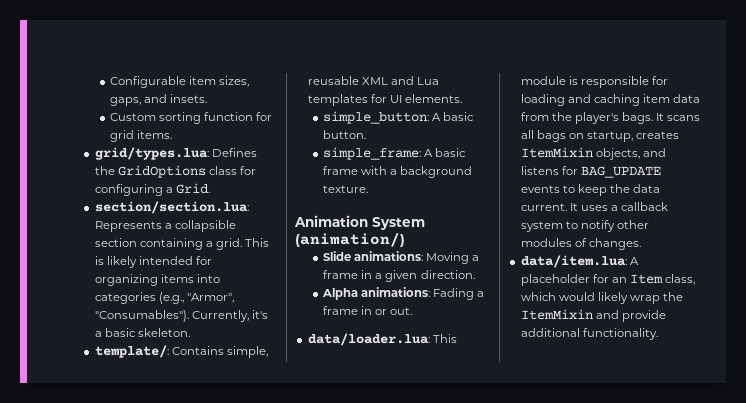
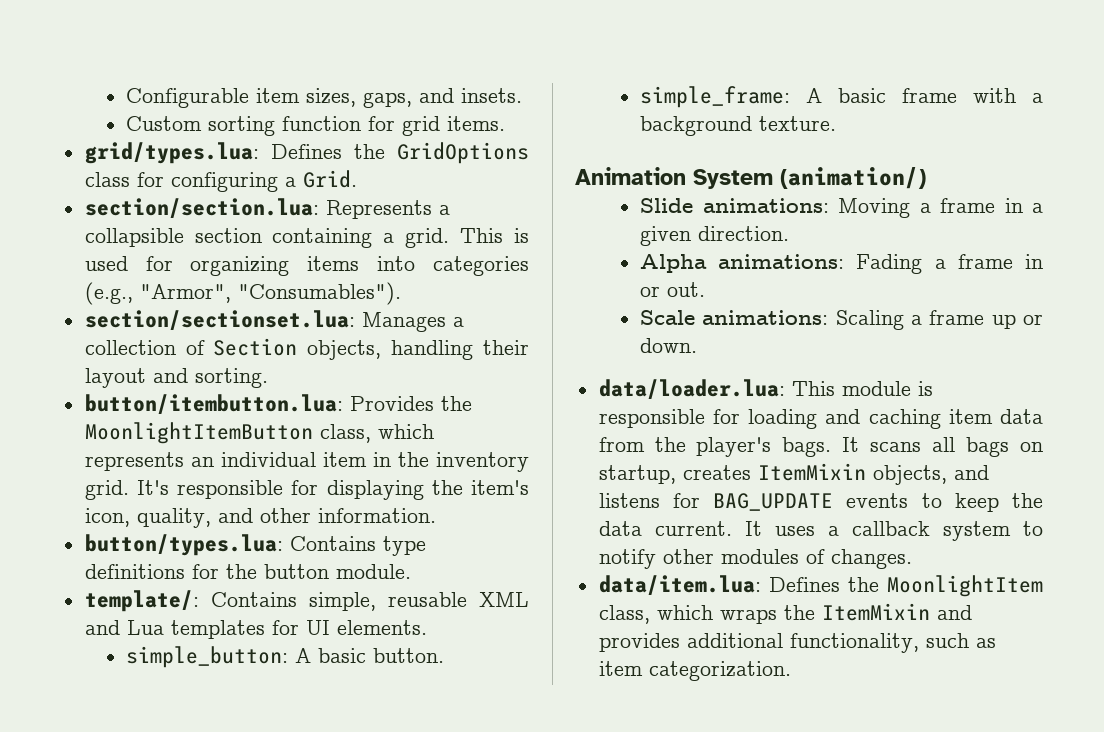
- This is likely intended for organizing items into categories (e.g., "Armor", "Consumables"). Currently, it's a basic skeleton.
+ This is used for organizing items into categories (e.g., "Armor", "Consumables").
+ section/sectionset.lua: Manages a collection of Section objects, handling their layout and sorting.
+ button/itembutton.lua: Provides the MoonlightItemButton class, which represents an individual item in the inventory grid. It's responsible for displaying the item's icon, quality, and other information.
+ button/types.lua: Contains type definitions for the button module.
+ Scale animations: Scaling a frame up or down.
- data/item.lua: A placeholder for an Item class, which would likely wrap the ItemMixin and provide additional functionality.
+ data/item.lua: Defines the MoonlightItem class, which wraps the ItemMixin and provides additional functionality, such as item categorization.

